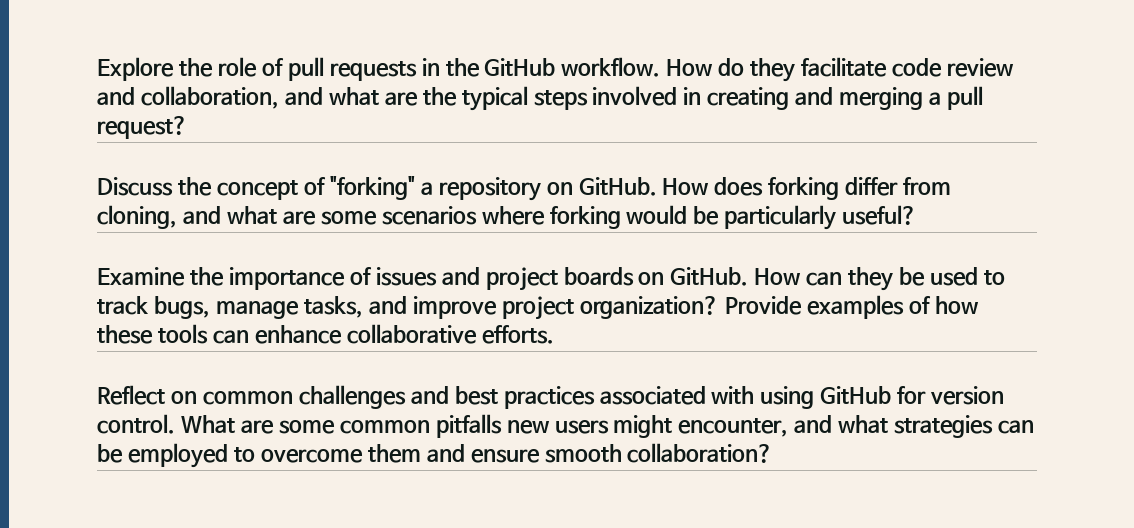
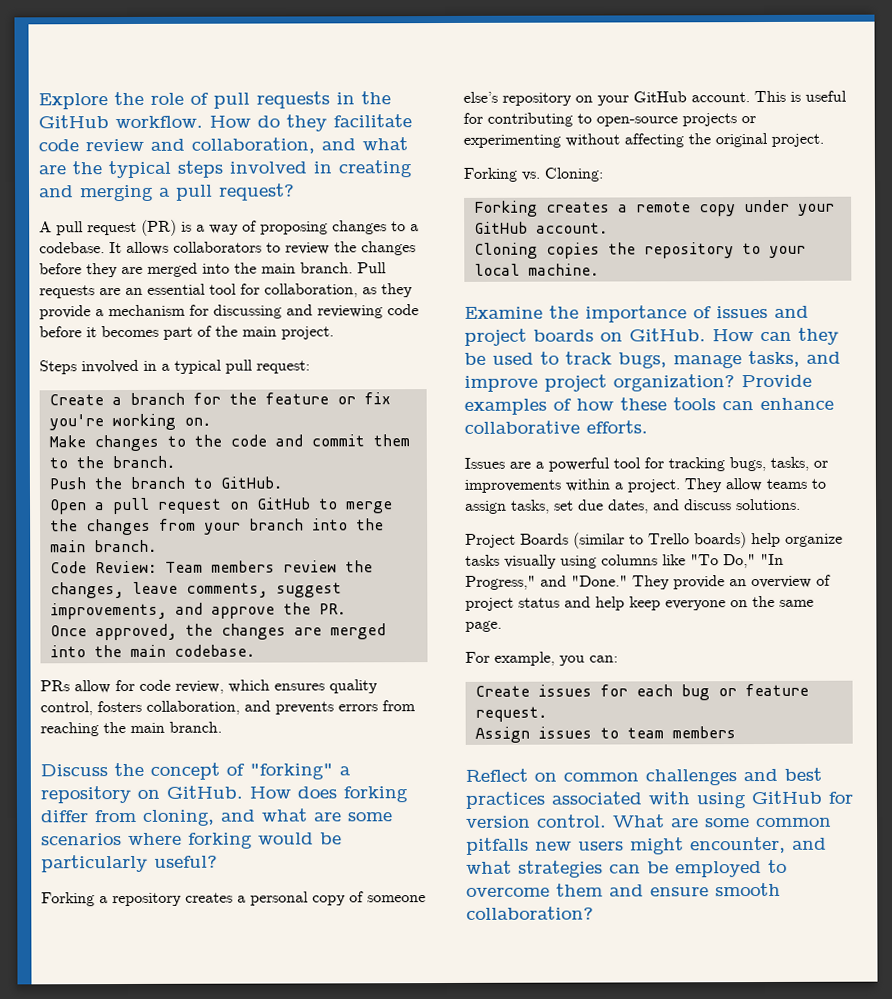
+ A pull request (PR) is a way of proposing changes to a codebase. It allows collaborators to review the changes before they are merged into the main branch. Pull requests are an essential tool for collaboration, as they provide a mechanism for discussing and reviewing code before it becomes part of the main project.
+ Steps involved in a typical pull request:
+ Create a branch for the feature or fix you're working on.
+ Make changes to the code and commit them to the branch.
+ Push the branch to GitHub.
+ Open a pull request on GitHub to merge the changes from your branch into the main branch.
+ Code Review: Team members review the changes, leave comments, suggest improvements, and approve the PR.
+ Once approved, the changes are merged into the main codebase.
+ PRs allow for code review, which ensures quality control, fosters collaboration, and prevents errors from reaching the main branch.
+ Forking a repository creates a personal copy of someone else’s repository on your GitHub account. This is useful for contributing to open-source projects or experimenting without affecting the original project.
+ Forking vs. Cloning:
+ Forking creates a remote copy under your GitHub account.
+ Cloning copies the repository to your local machine.
+ Issues are a powerful tool for tracking bugs, tasks, or improvements within a project. They allow teams to assign tasks, set due dates, and discuss solutions.
+ Project Boards (similar to Trello boards) help organize tasks visually using columns like "To Do," "In Progress," and "Done." They provide an overview of project status and help keep everyone on the same page.
+ For example, you can:
+ Create issues for each bug or feature request.
+ Assign issues to team members

